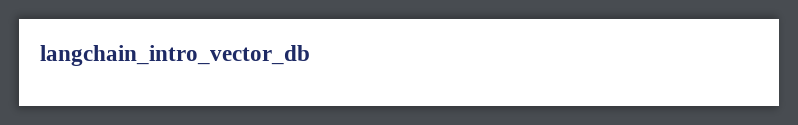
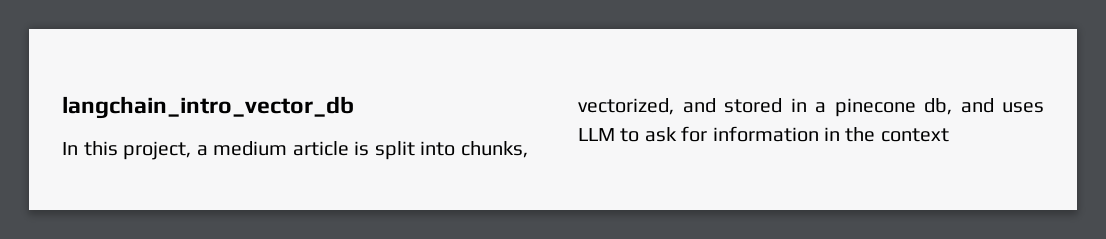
+ In this project, a medium article is split into chunks, vectorized, and stored in a pinecone db, and uses LLM to ask for information in the context

